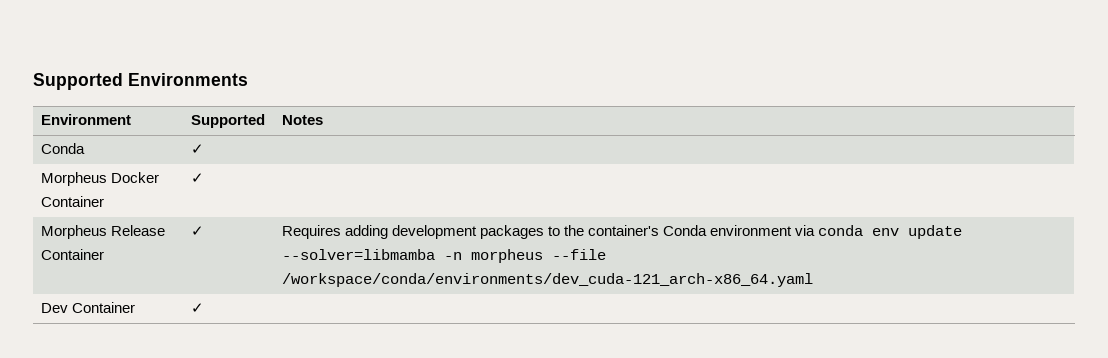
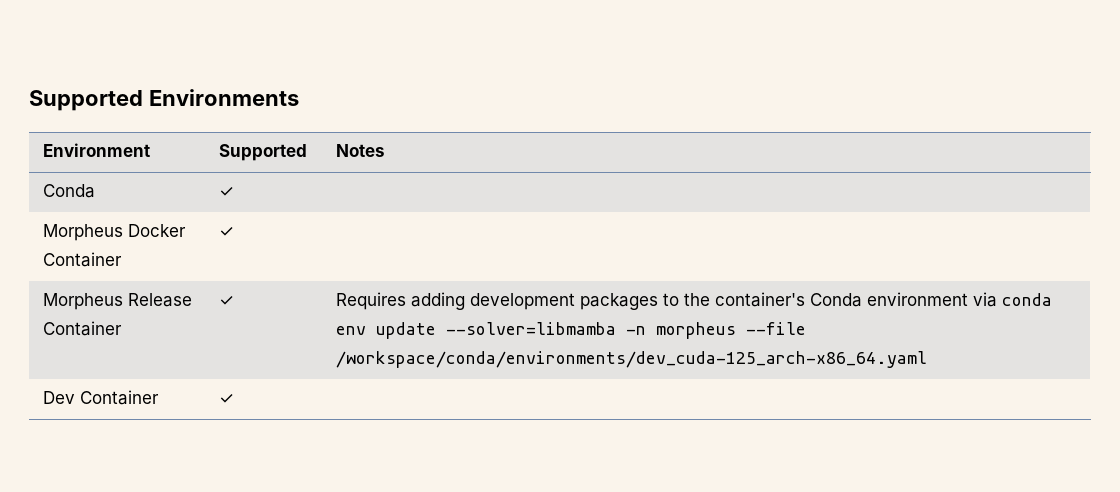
- Morpheus Release Container | ✓ | Requires adding development packages to the container's Conda environment via conda env update --solver=libmamba -n morpheus --file /workspace/conda/environments/dev_cuda-121_arch-x86_64.yaml
+ Morpheus Release Container | ✓ | Requires adding development packages to the container's Conda environment via conda env update --solver=libmamba -n morpheus --file /workspace/conda/environments/dev_cuda-125_arch-x86_64.yaml

